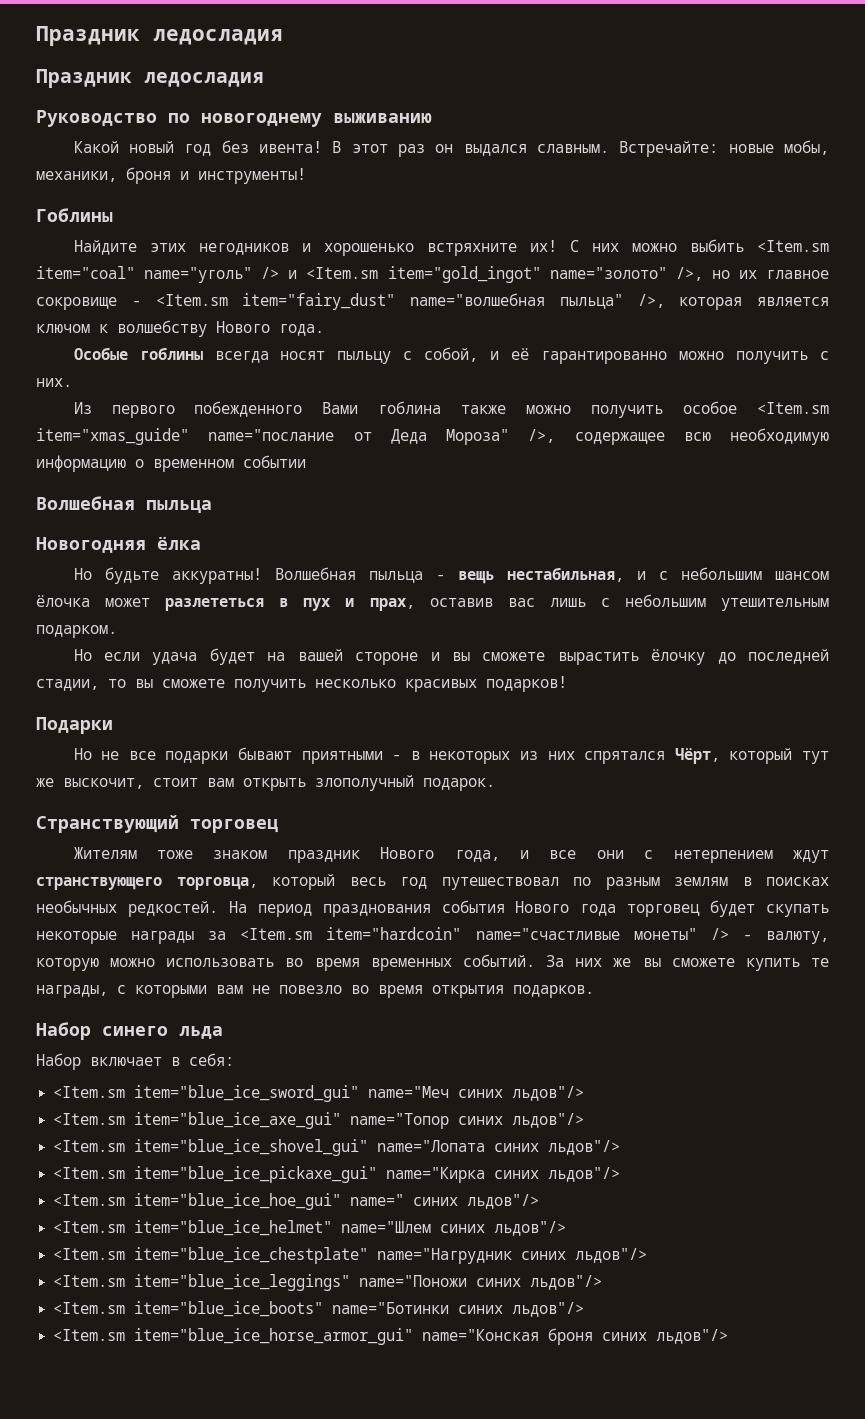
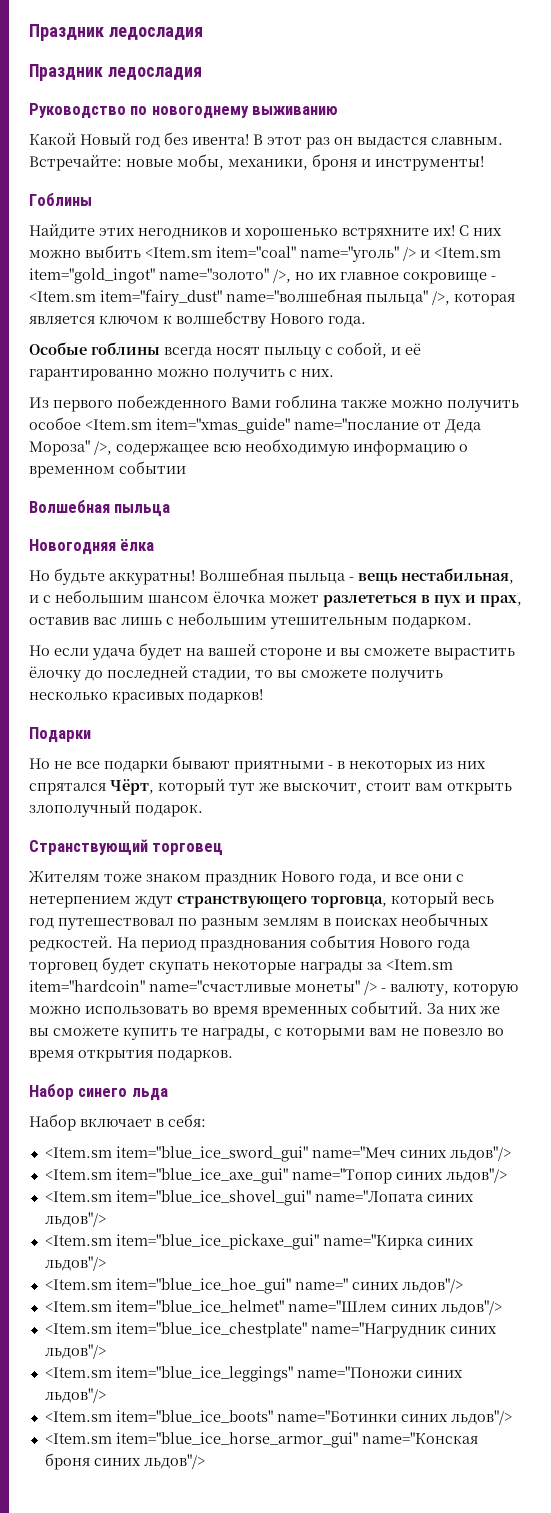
- Какой новый год без ивента!
+ Какой Новый год без ивента!
- В этот раз он выдался славным.
+ В этот раз он выдастся славным.

